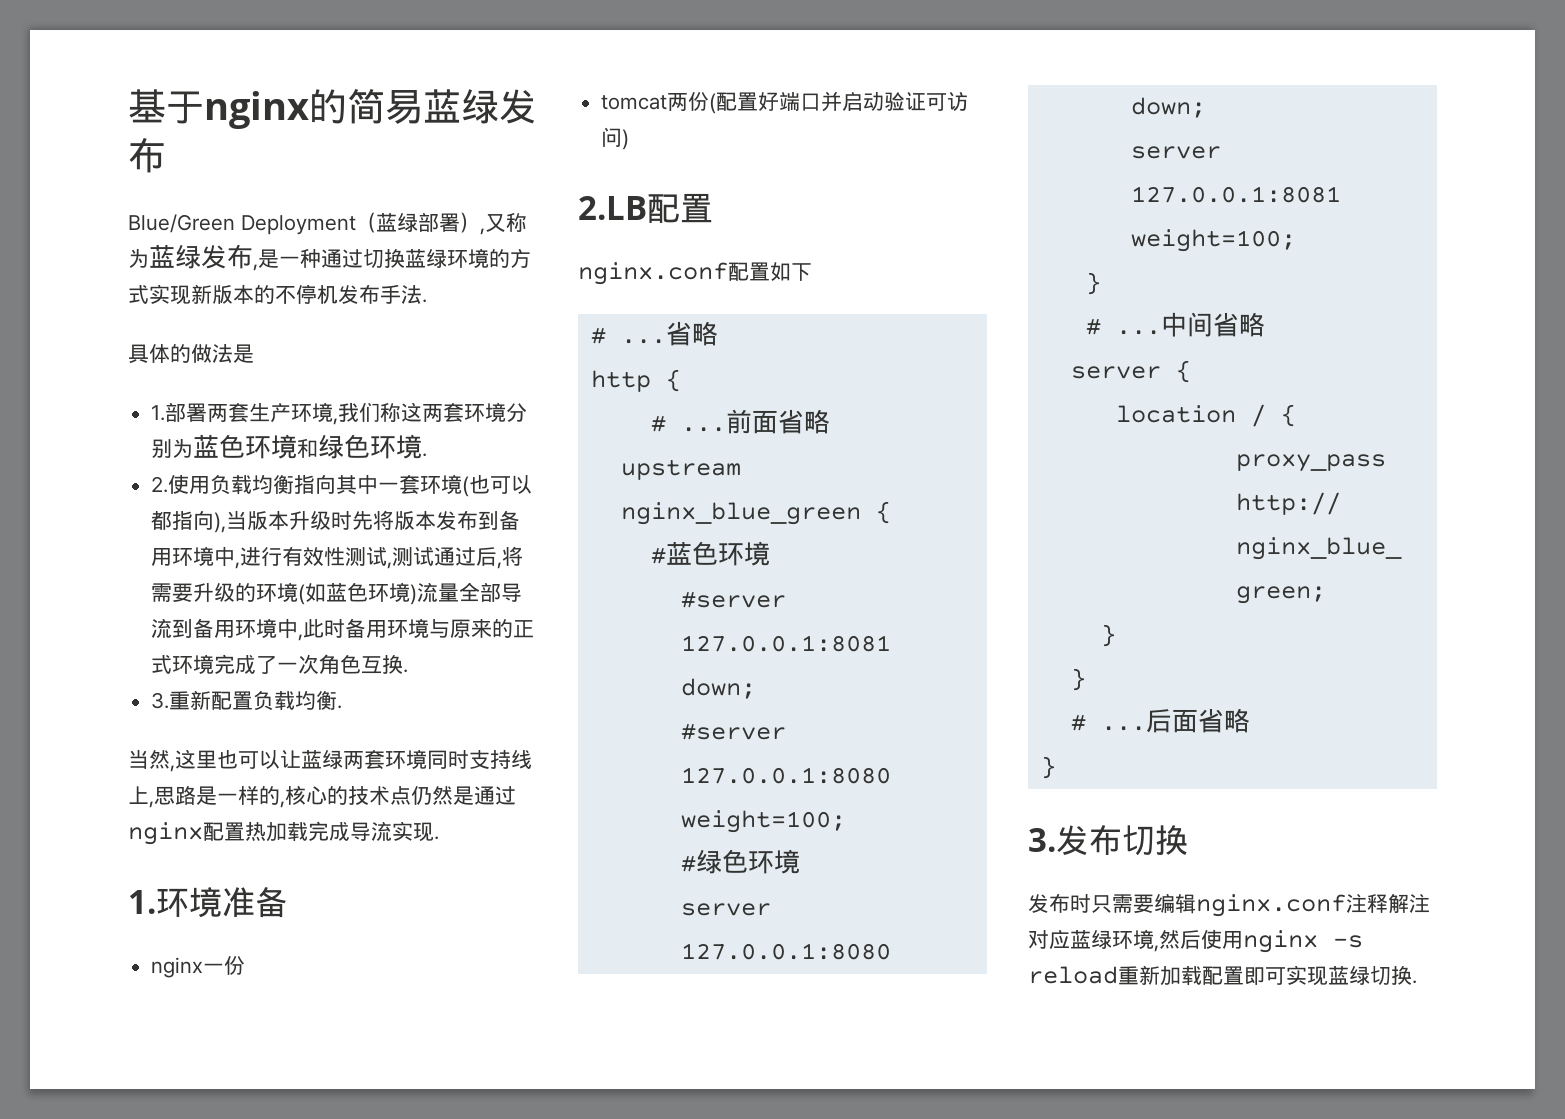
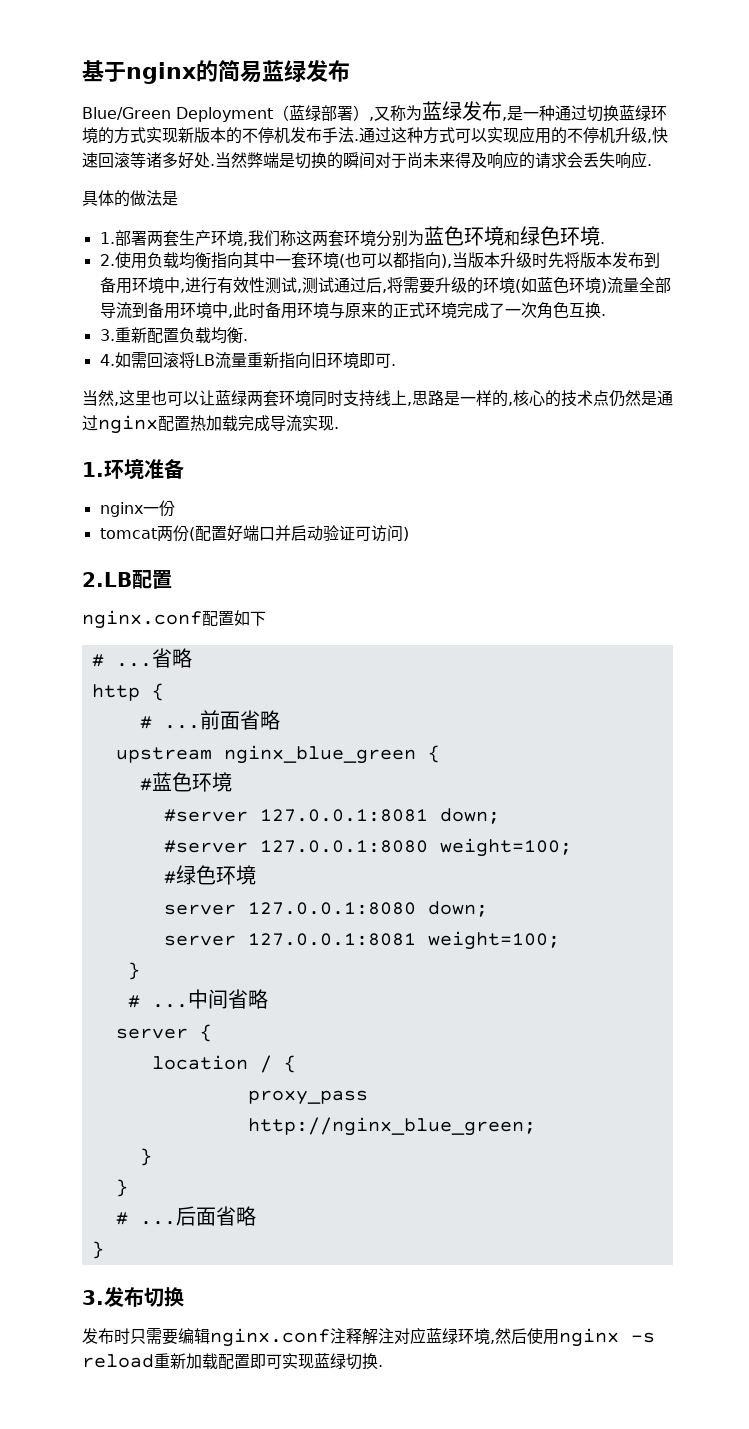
+ 通过这种方式可以实现应用的不停机升级,快速回滚等诸多好处.当然弊端是切换的瞬间对于尚未来得及响应的请求会丢失响应.
+ 4.如需回滚将LB流量重新指向旧环境即可.

